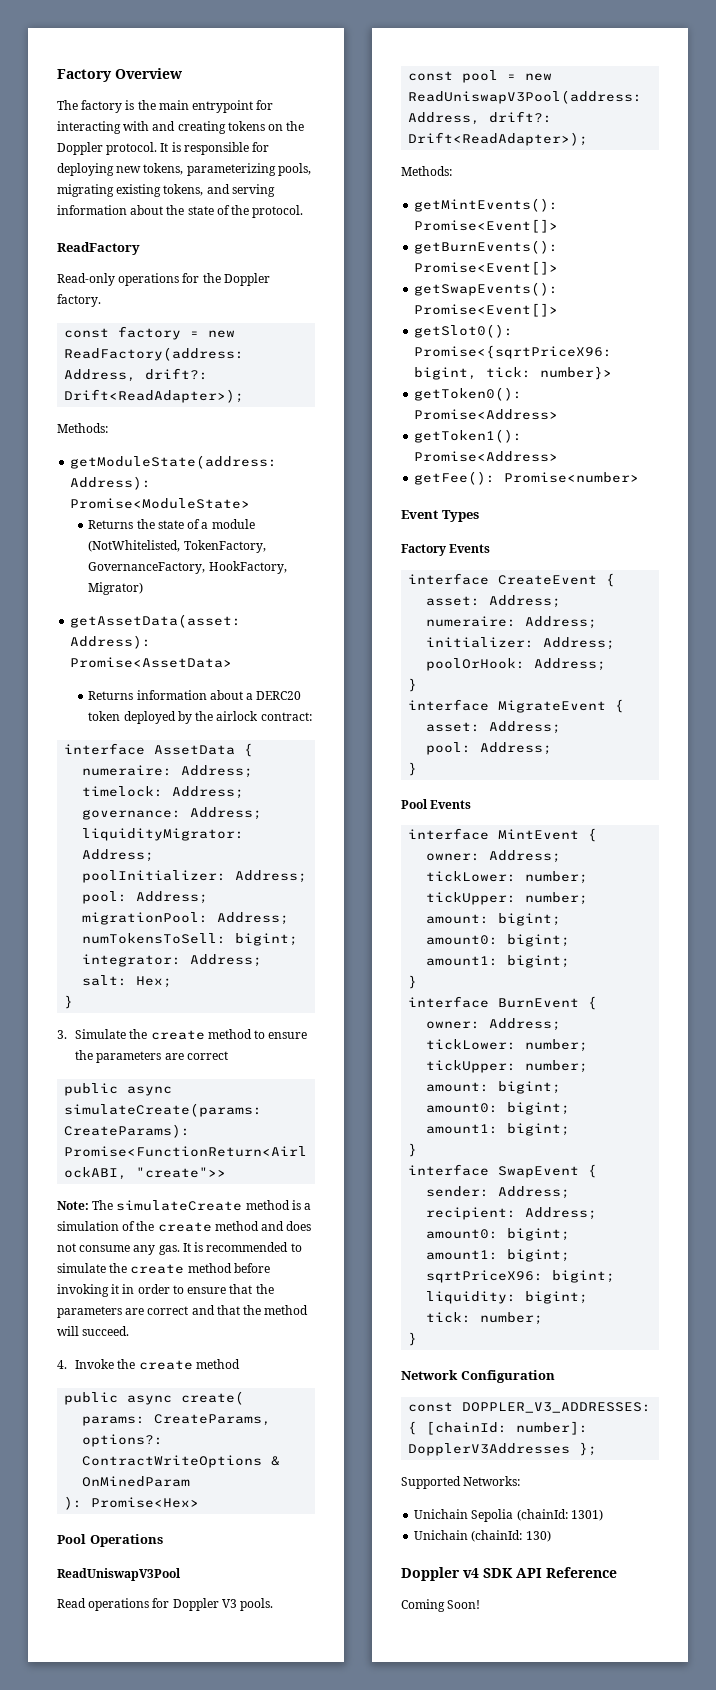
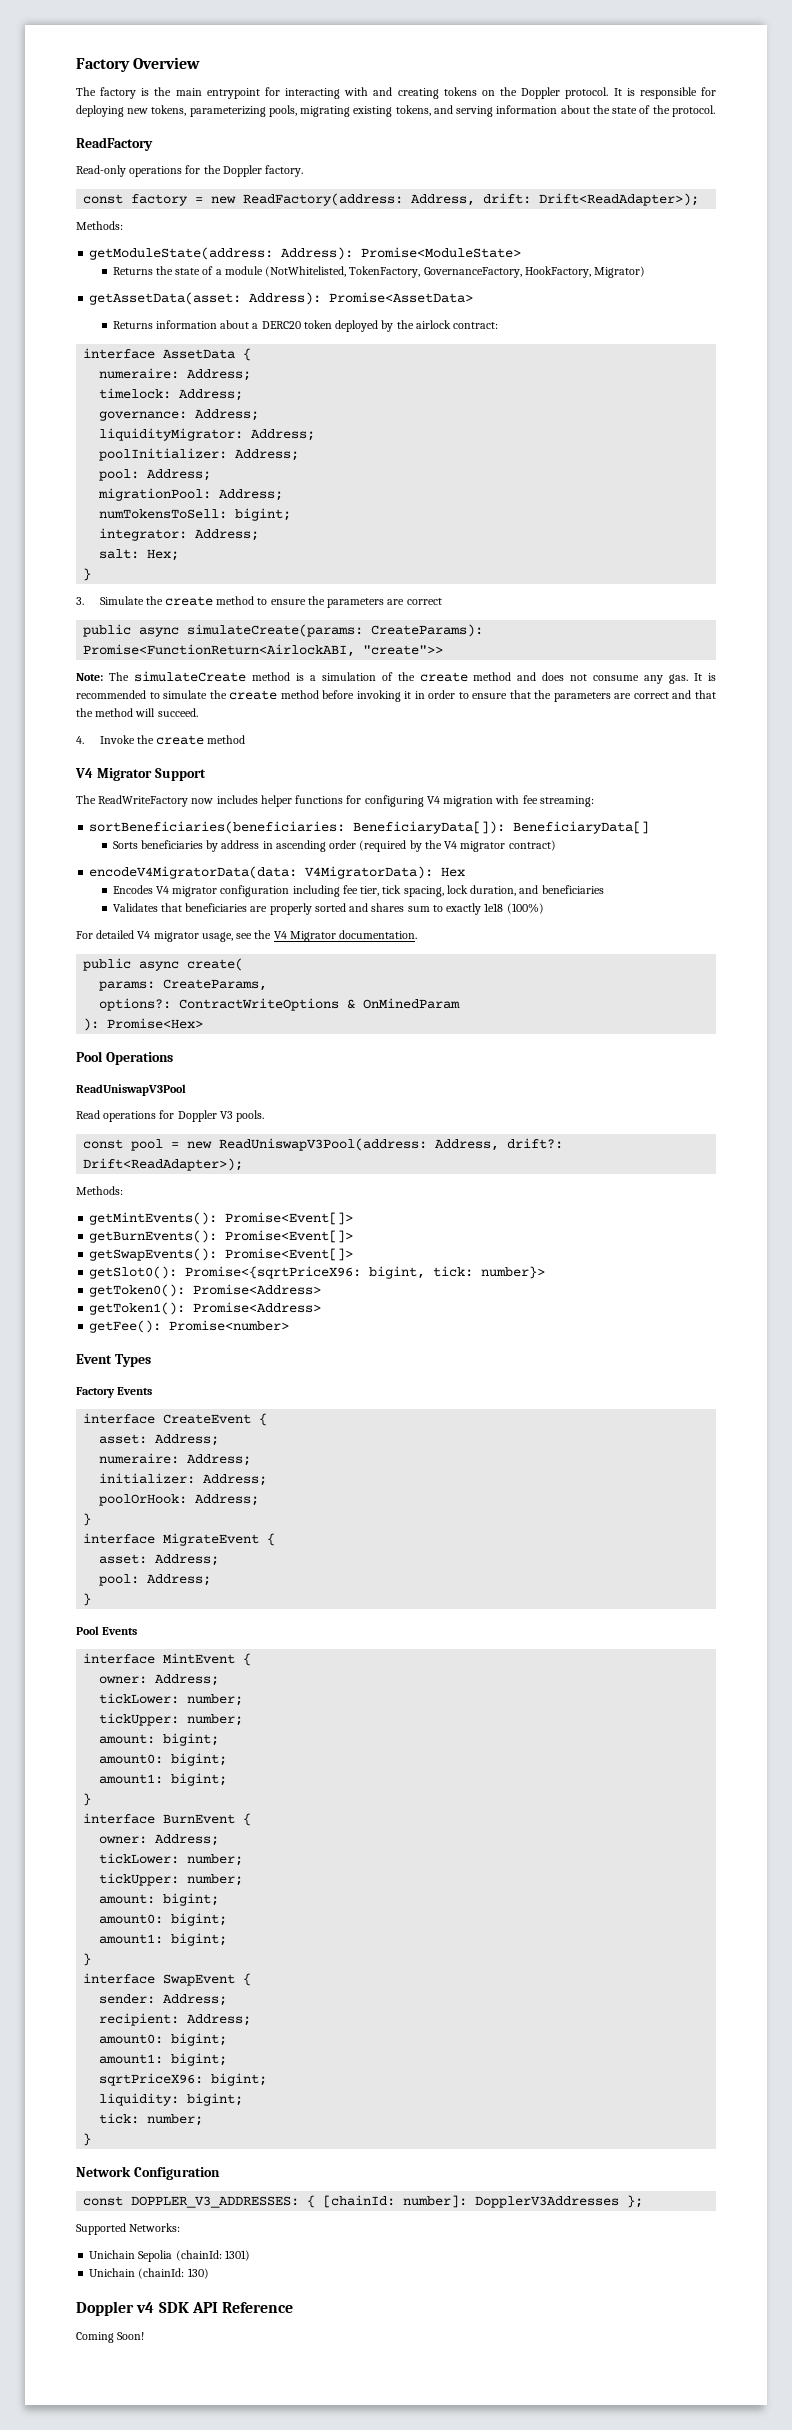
- const factory = new ReadFactory(address: Address, drift?: Drift<ReadAdapter>);
+ const factory = new ReadFactory(address: Address, drift: Drift<ReadAdapter>);
+ V4 Migrator Support
+ The ReadWriteFactory now includes helper functions for configuring V4 migration with fee streaming:
+ sortBeneficiaries(beneficiaries: BeneficiaryData[]): BeneficiaryData[]
+ Sorts beneficiaries by address in ascending order (required by the V4 migrator contract)
+ encodeV4MigratorData(data: V4MigratorData): Hex
+ Encodes V4 migrator configuration including fee tier, tick spacing, lock duration, and beneficiaries
+ Validates that beneficiaries are properly sorted and shares sum to exactly 1e18 (100%)
+ For detailed V4 migrator usage, see the V4 Migrator documentation.

